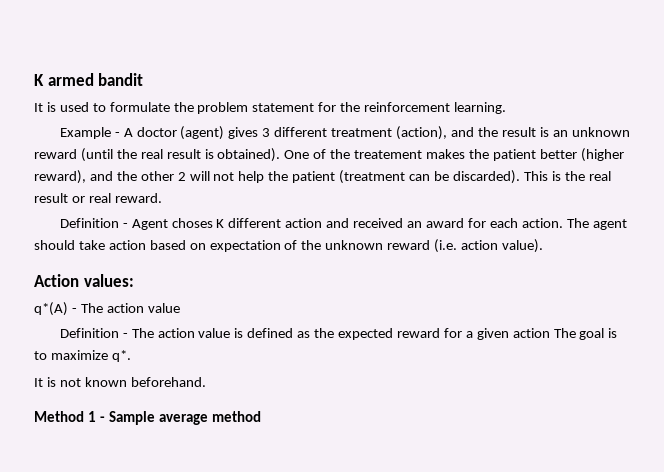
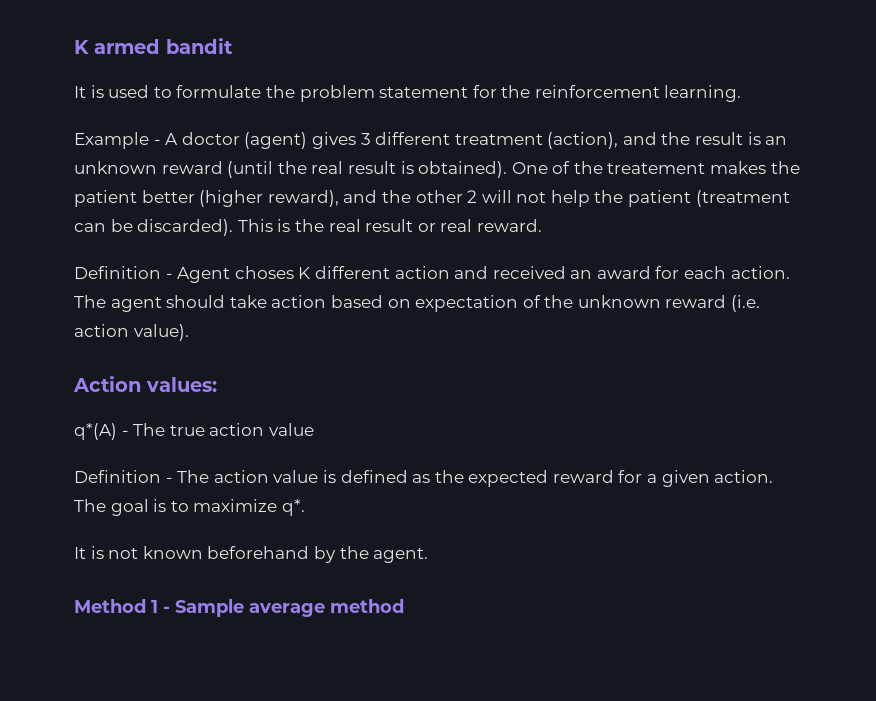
- q*(A) - The action value
+ q*(A) - The true action value
- Definition - The action value is defined as the expected reward for a given action The goal is to maximize q*.
+ Definition - The action value is defined as the expected reward for a given action. The goal is to maximize q*.
- It is not known beforehand.
+ It is not known beforehand by the agent.

